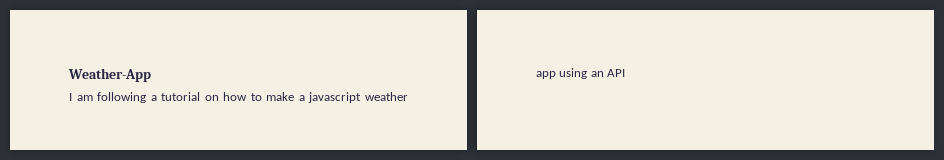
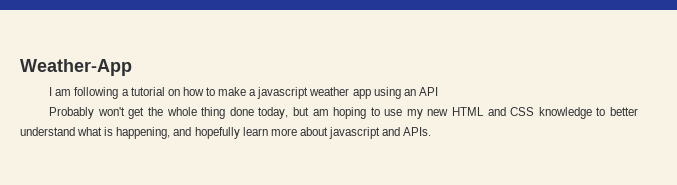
+ Probably won't get the whole thing done today, but am hoping to use my new HTML and CSS knowledge to better understand what is happening, and hopefully learn more about javascript and APIs.

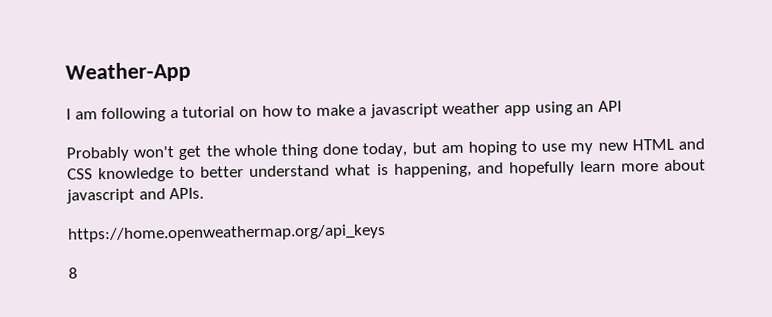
+ https://home.openweathermap.org/api_keys
+ 8

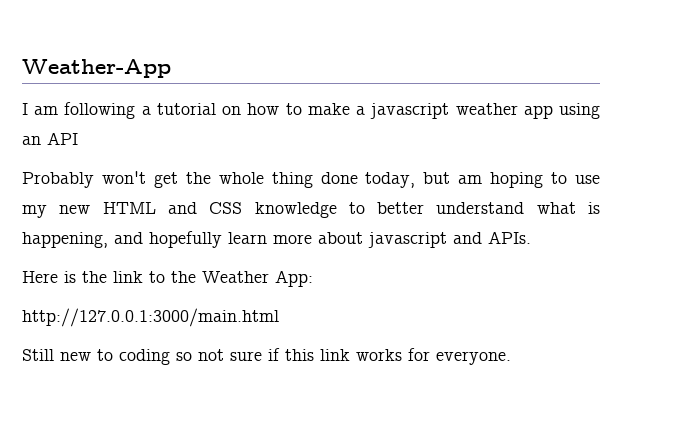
- https://home.openweathermap.org/api_keys
- 8
+ Here is the link to the Weather App:
+ http://127.0.0.1:3000/main.html
+ Still new to coding so not sure if this link works for everyone.

